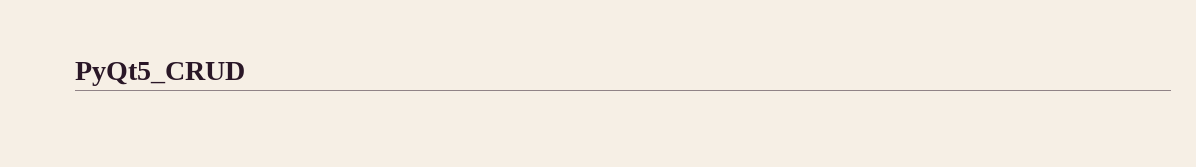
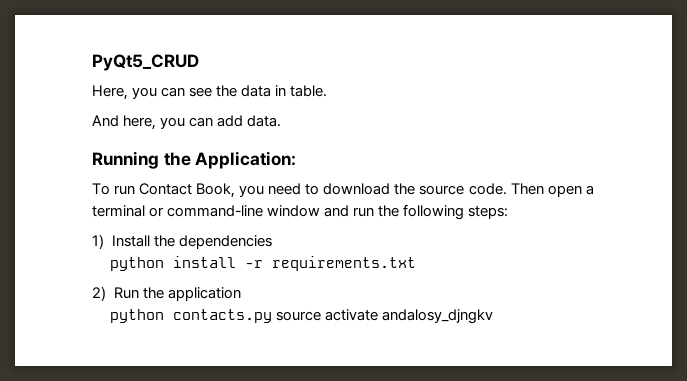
+ Here, you can see the data in table.
+ And here, you can add data.
+ Running the Application:
+ To run Contact Book, you need to download the source code. Then open a terminal or command-line window and run the following steps:
+ 1) Install the dependencies
+ python install -r requirements.txt
+ 2) Run the application
+ python contacts.py source activate andalosy_djngkv

